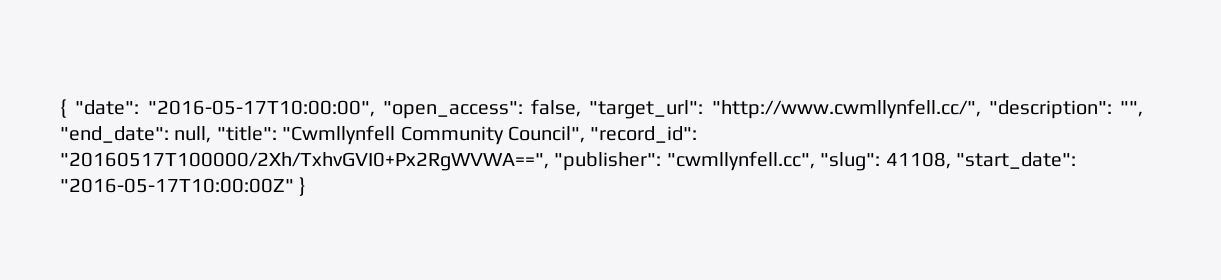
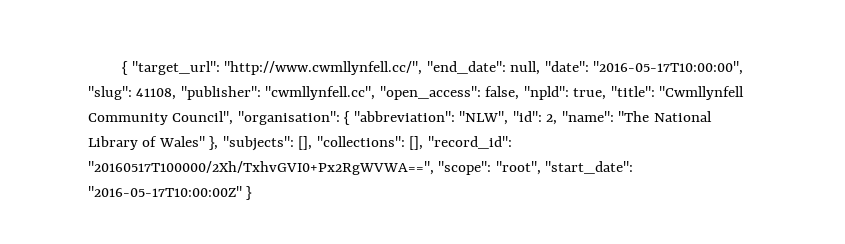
- { "date": "2016-05-17T10:00:00", "open_access": false, "target_url": "http://www.cwmllynfell.cc/", "description": "", "end_date": null, "title": "Cwmllynfell Community Council", "record_id": "20160517T100000/2Xh/TxhvGVI0+Px2RgWVWA==", "publisher": "cwmllynfell.cc", "slug": 41108, "start_date": "2016-05-17T10:00:00Z" }
+ { "target_url": "http://www.cwmllynfell.cc/", "end_date": null, "date": "2016-05-17T10:00:00", "slug": 41108, "publisher": "cwmllynfell.cc", "open_access": false, "npld": true, "title": "Cwmllynfell Community Council", "organisation": { "abbreviation": "NLW", "id": 2, "name": "The National Library of Wales" }, "subjects": [], "collections": [], "record_id": "20160517T100000/2Xh/TxhvGVI0+Px2RgWVWA==", "scope": "root", "start_date": "2016-05-17T10:00:00Z" }

